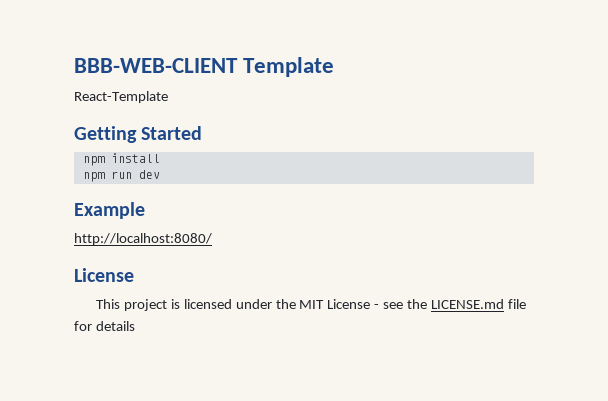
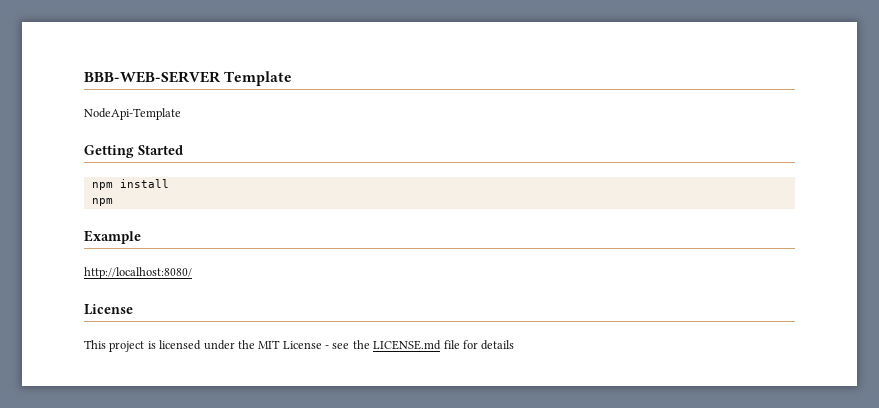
- BBB-WEB-CLIENT Template
+ BBB-WEB-SERVER Template
- React-Template
+ NodeApi-Template
  npm install
- npm run dev
+ npm

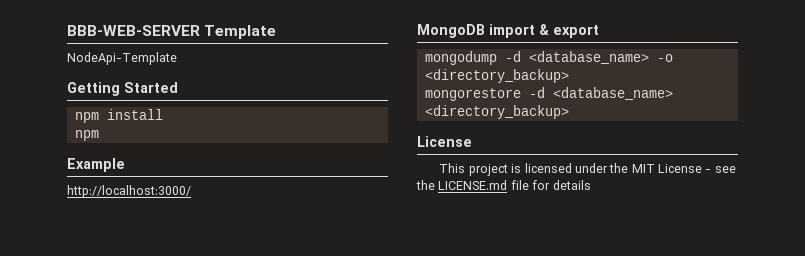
- http://localhost:8080/
+ http://localhost:3000/
+ MongoDB import & export
+ mongodump -d <database_name> -o <directory_backup>
+ mongorestore -d <database_name> <directory_backup>

